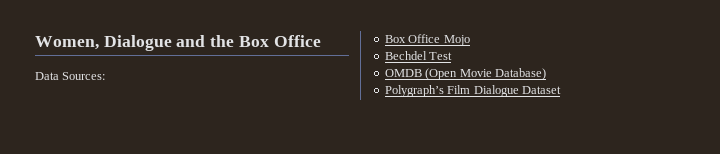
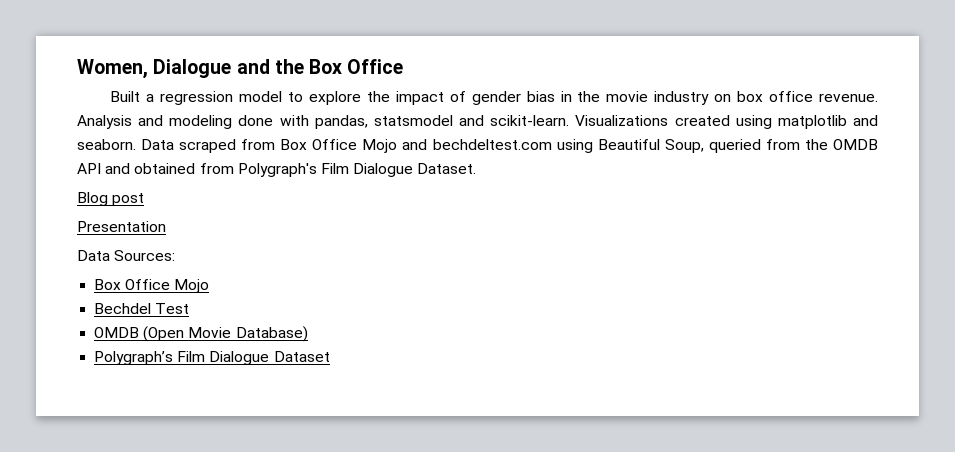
+ Built a regression model to explore the impact of gender bias in the movie industry on box office revenue. Analysis and modeling done with pandas, statsmodel and scikit-learn. Visualizations created using matplotlib and seaborn. Data scraped from Box Office Mojo and bechdeltest.com using Beautiful Soup, queried from the OMDB API and obtained from Polygraph's Film Dialogue Dataset.
+ Blog post
+ Presentation

